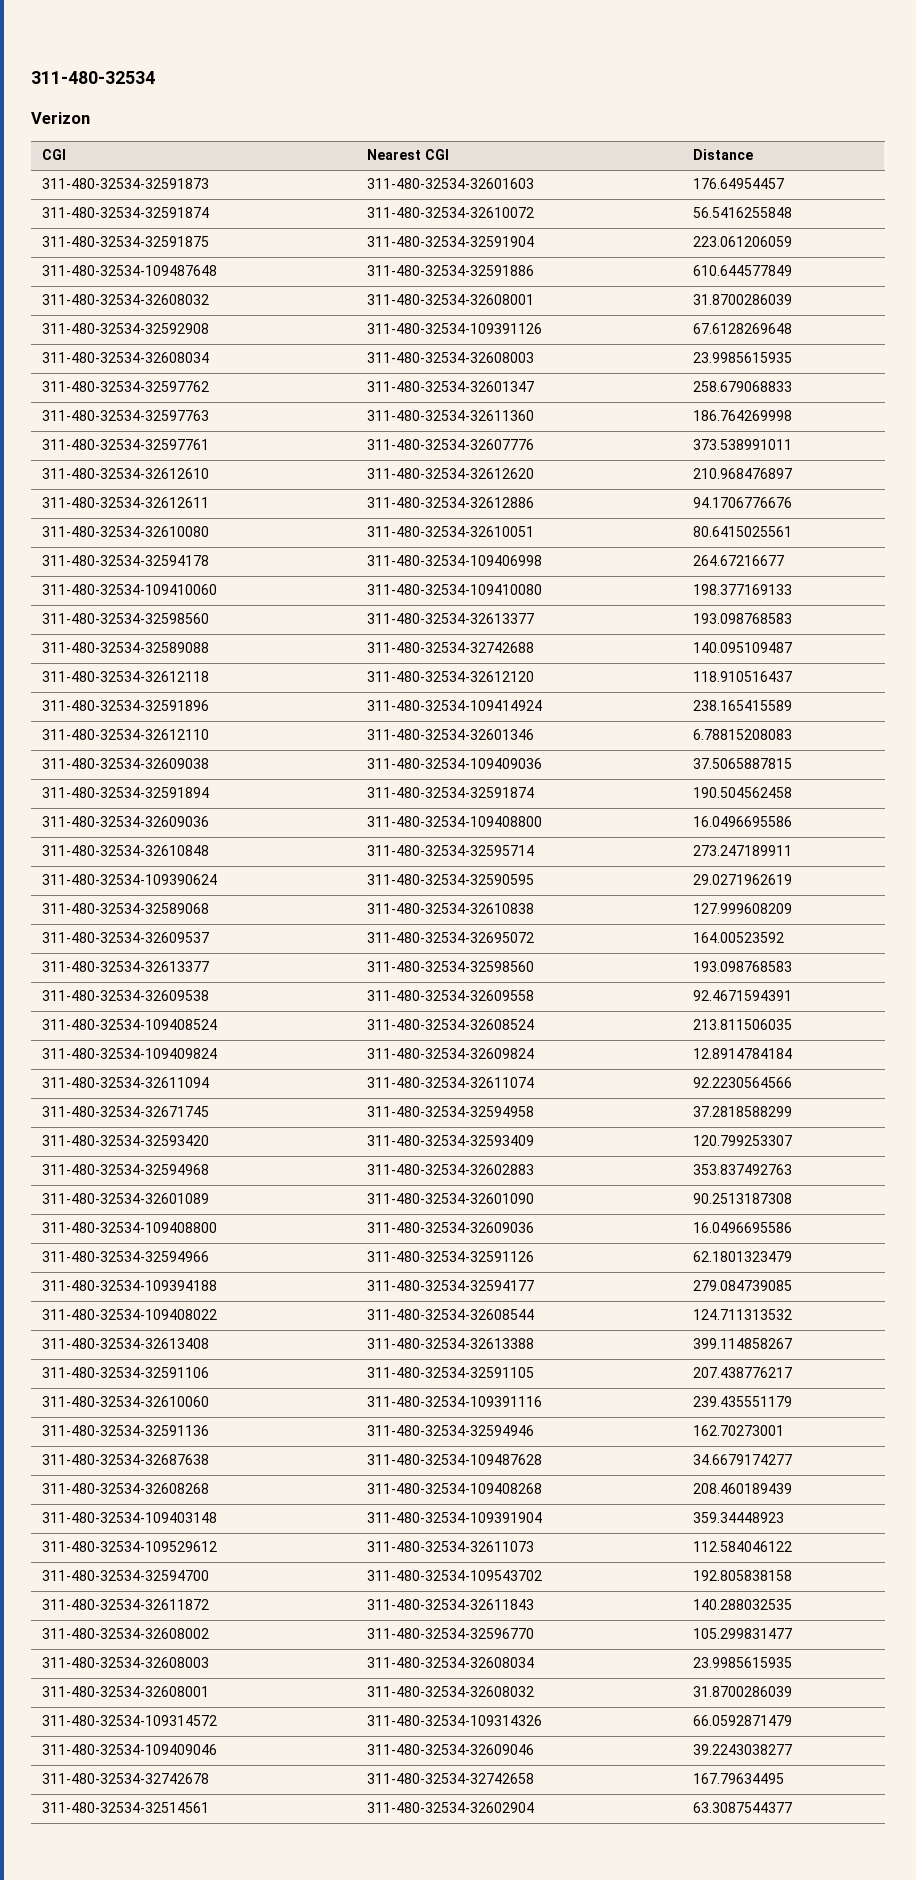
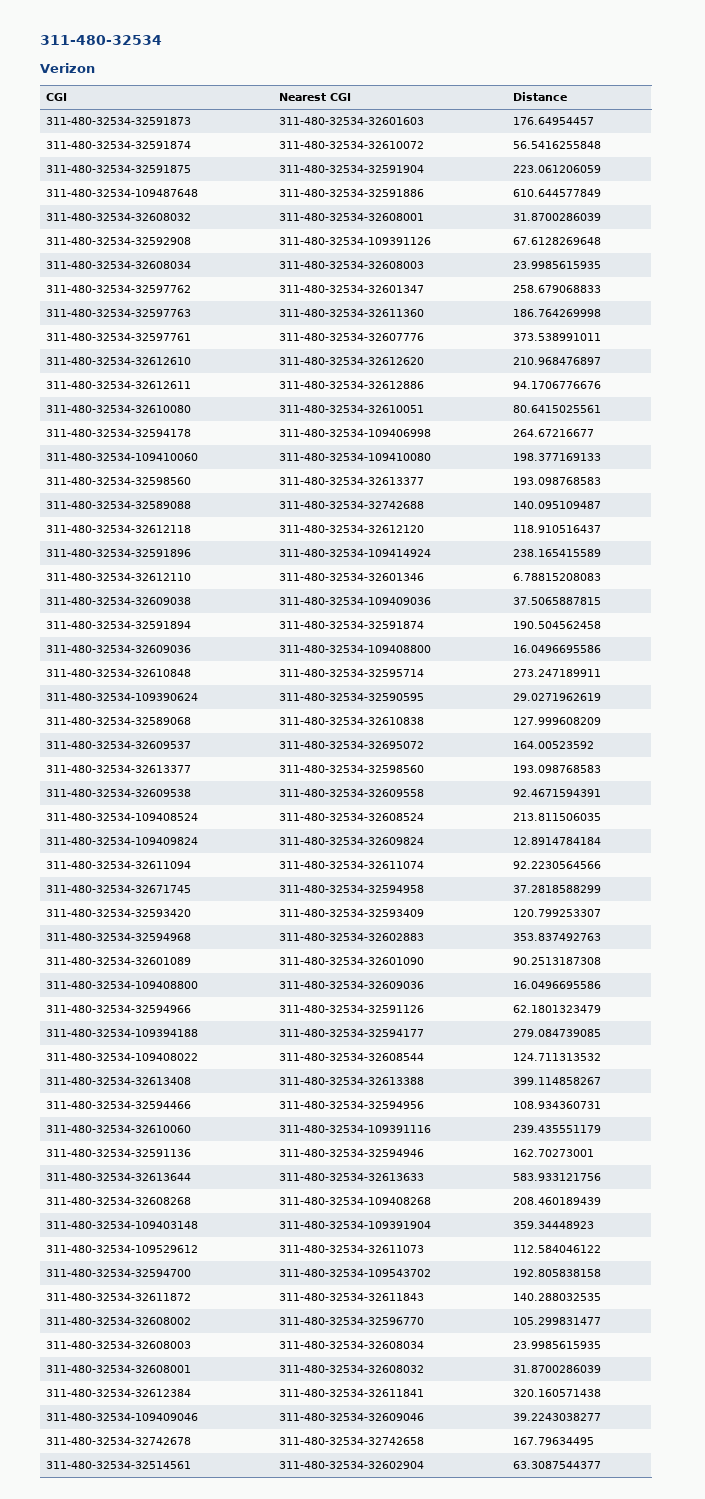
- 311-480-32534-32591106 | 311-480-32534-32591105 | 207.438776217
+ 311-480-32534-32594466 | 311-480-32534-32594956 | 108.934360731
- 311-480-32534-32687638 | 311-480-32534-109487628 | 34.6679174277
+ 311-480-32534-32613644 | 311-480-32534-32613633 | 583.933121756
- 311-480-32534-109314572 | 311-480-32534-109314326 | 66.0592871479
+ 311-480-32534-32612384 | 311-480-32534-32611841 | 320.160571438

